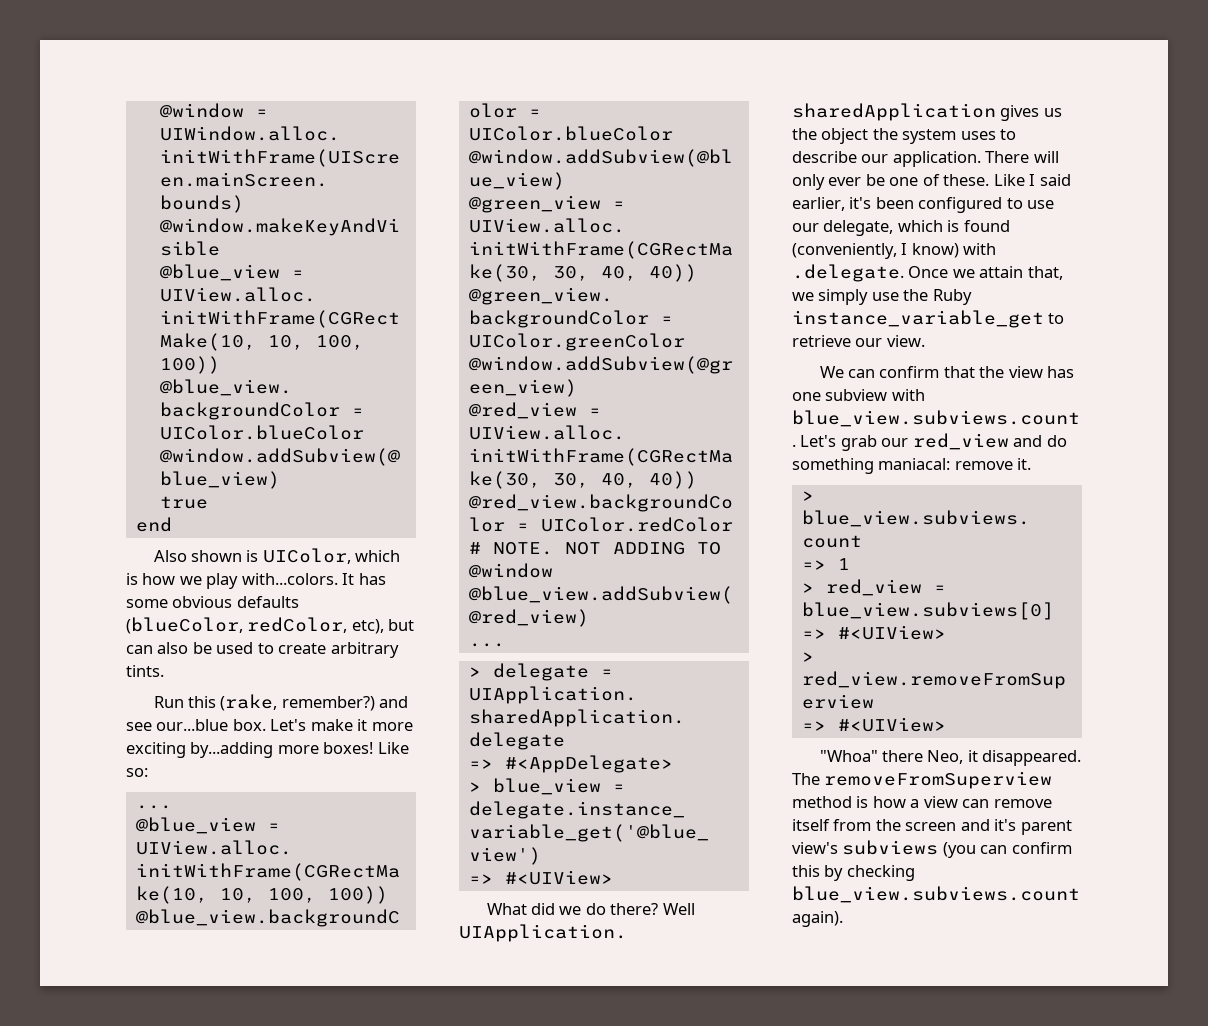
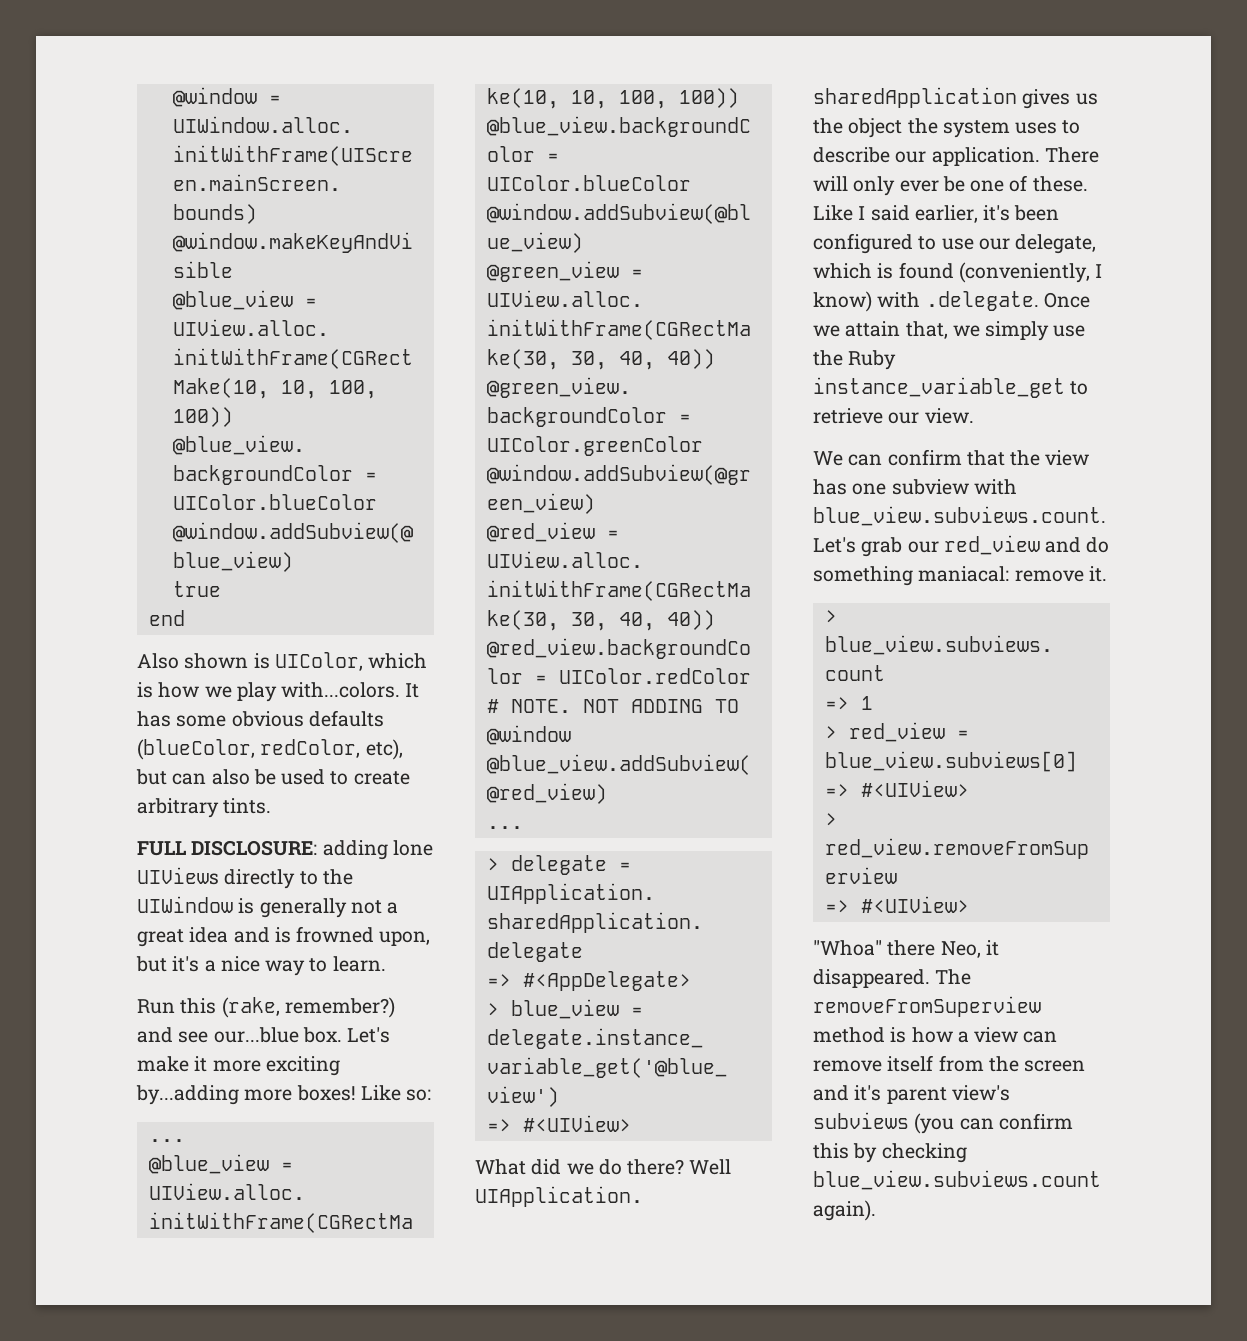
+ FULL DISCLOSURE: adding lone UIViews directly to the UIWindow is generally not a great idea and is frowned upon, but it's a nice way to learn.

